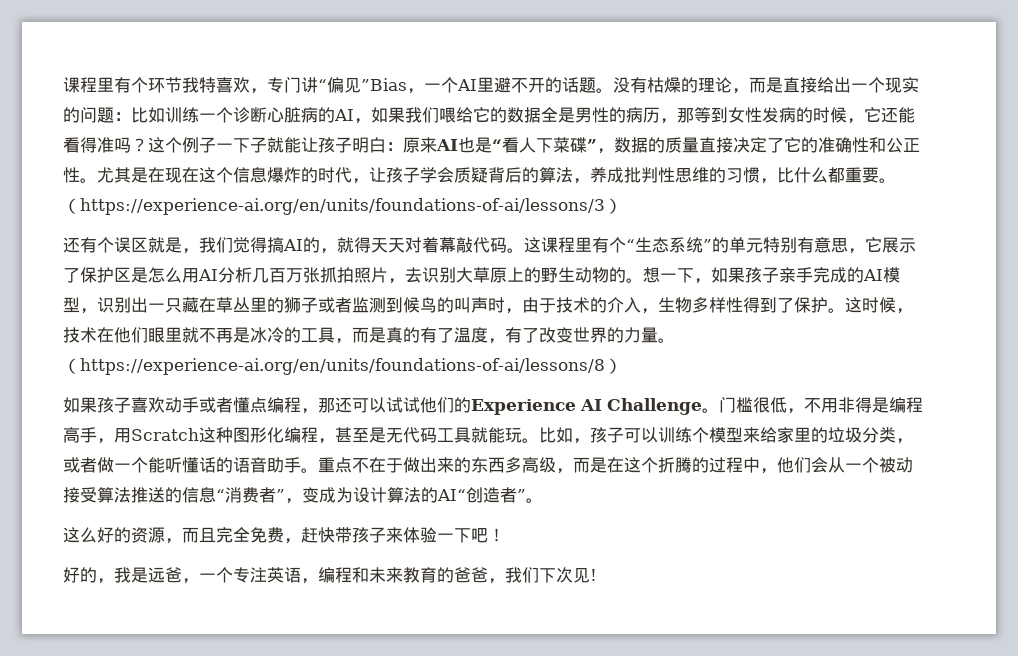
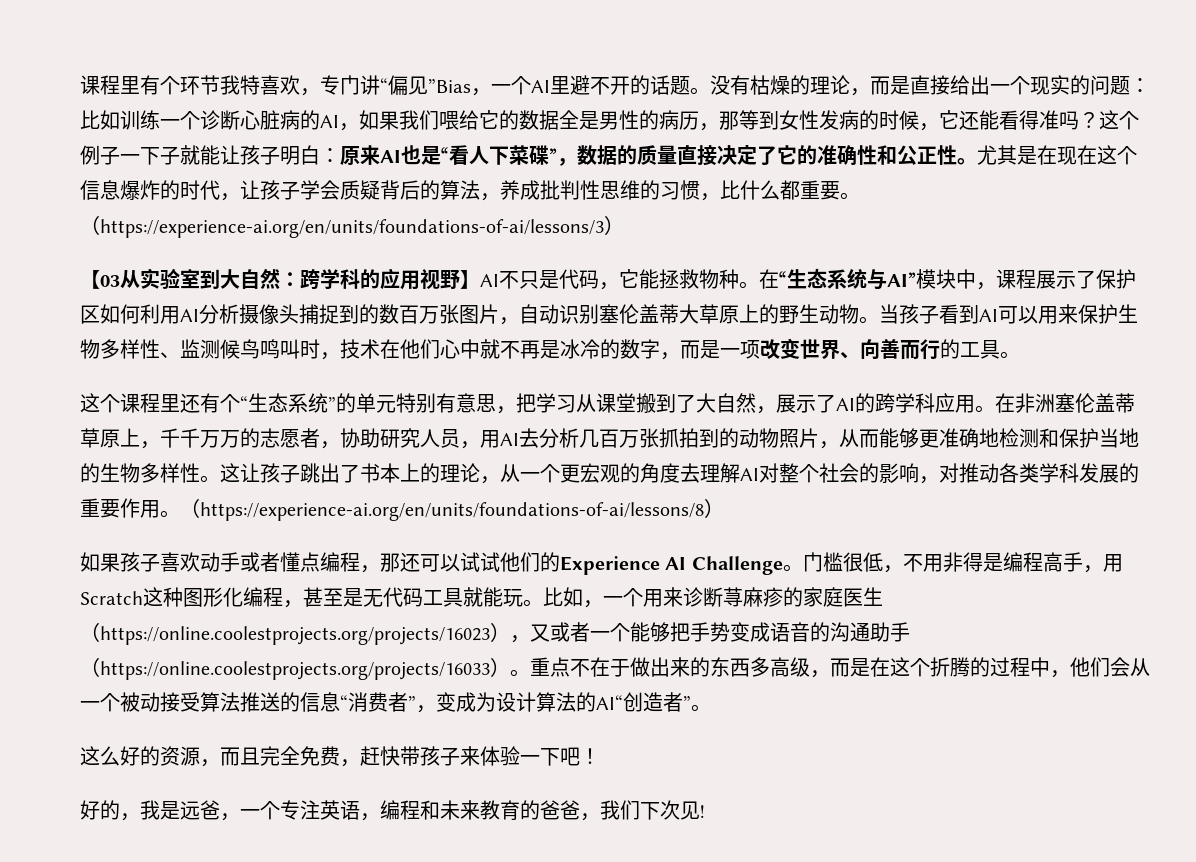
- 还有个误区就是，我们觉得搞AI的，就得天天对着幕敲代码。这课程里有个“生态系统”的单元特别有意思，它展示了保护区是怎么用AI分析几百万张抓拍照片，去识别大草原上的野生动物的。想一下，如果孩子亲手完成的AI模型，识别出一只藏在草丛里的狮子或者监测到候鸟的叫声时，由于技术的介入，生物多样性得到了保护。这时候，技术在他们眼里就不再是冰冷的工具，而是真的有了温度，有了改变世界的力量。
+ 【03从实验室到大自然：跨学科的应用视野】AI不只是代码，它能拯救物种。在“生态系统与AI”模块中，课程展示了保护区如何利用AI分析摄像头捕捉到的数百万张图片，自动识别塞伦盖蒂大草原上的野生动物。当孩子看到AI可以用来保护生物多样性、监测候鸟鸣叫时，技术在他们心中就不再是冰冷的数字，而是一项改变世界、向善而行的工具。
+ 这个课程里还有个“生态系统”的单元特别有意思，把学习从课堂搬到了大自然，展示了AI的跨学科应用。在非洲塞伦盖蒂草原上，千千万万的志愿者，协助研究人员，用AI去分析几百万张抓拍到的动物照片，从而能够更准确地检测和保护当地的生物多样性。这让孩子跳出了书本上的理论，从一个更宏观的角度去理解AI对整个社会的影响，对推动各类学科发展的重要作用。
- 比如，孩子可以训练个模型来给家里的垃圾分类，或者做一个能听懂话的语音助手。
+ 比如，一个用来诊断荨麻疹的家庭医生（https://online.coolestprojects.org/projects/16023），又或者一个能够把手势变成语音的沟通助手（https://online.coolestprojects.org/projects/16033）。

